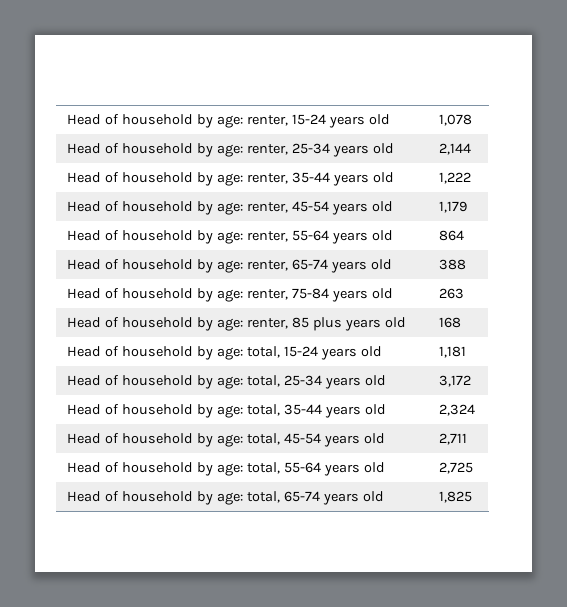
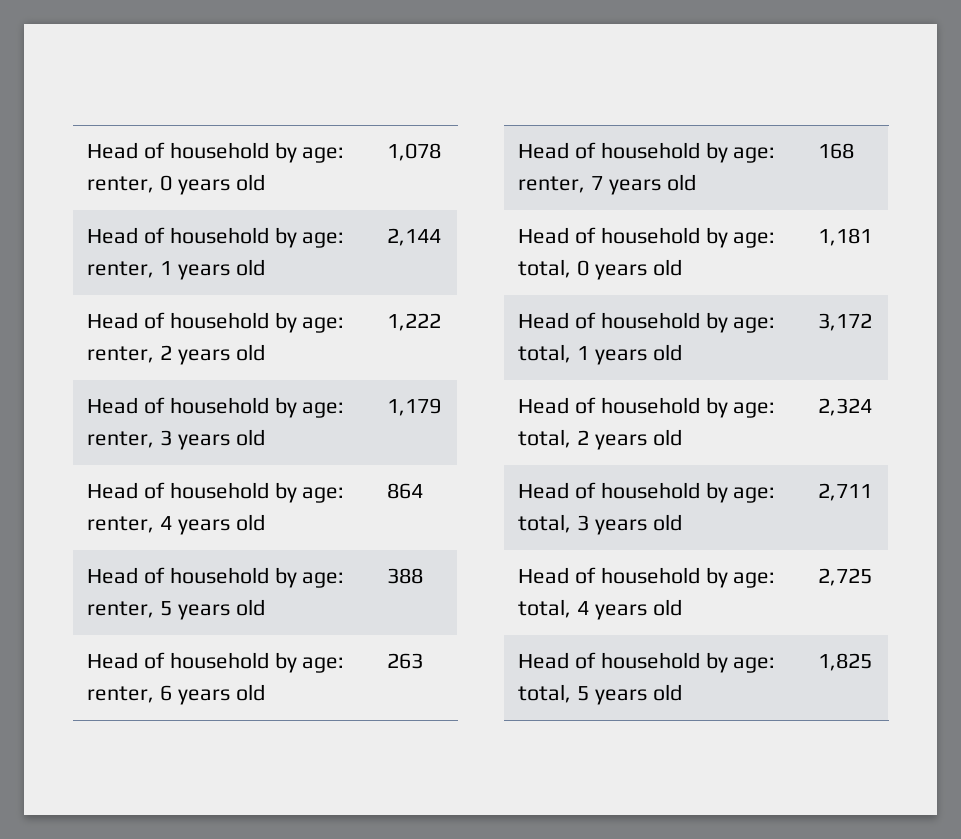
- Head of household by age: renter, 15-24 years old | 1,078
+ Head of household by age: renter, 0 years old | 1,078
- Head of household by age: renter, 25-34 years old | 2,144
+ Head of household by age: renter, 1 years old | 2,144
- Head of household by age: renter, 35-44 years old | 1,222
+ Head of household by age: renter, 2 years old | 1,222
- Head of household by age: renter, 45-54 years old | 1,179
+ Head of household by age: renter, 3 years old | 1,179
- Head of household by age: renter, 55-64 years old | 864
+ Head of household by age: renter, 4 years old | 864
- Head of household by age: renter, 65-74 years old | 388
+ Head of household by age: renter, 5 years old | 388
- Head of household by age: renter, 75-84 years old | 263
+ Head of household by age: renter, 6 years old | 263
- Head of household by age: renter, 85 plus years old | 168
+ Head of household by age: renter, 7 years old | 168
- Head of household by age: total, 15-24 years old | 1,181
+ Head of household by age: total, 0 years old | 1,181
- Head of household by age: total, 25-34 years old | 3,172
+ Head of household by age: total, 1 years old | 3,172
- Head of household by age: total, 35-44 years old | 2,324
+ Head of household by age: total, 2 years old | 2,324
- Head of household by age: total, 45-54 years old | 2,711
+ Head of household by age: total, 3 years old | 2,711
- Head of household by age: total, 55-64 years old | 2,725
+ Head of household by age: total, 4 years old | 2,725
- Head of household by age: total, 65-74 years old | 1,825
+ Head of household by age: total, 5 years old | 1,825

